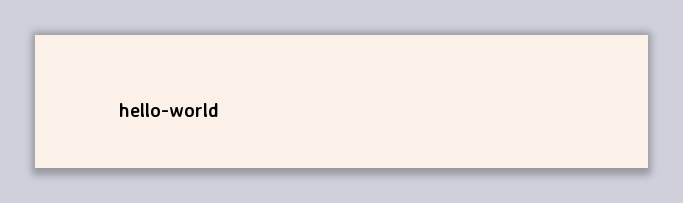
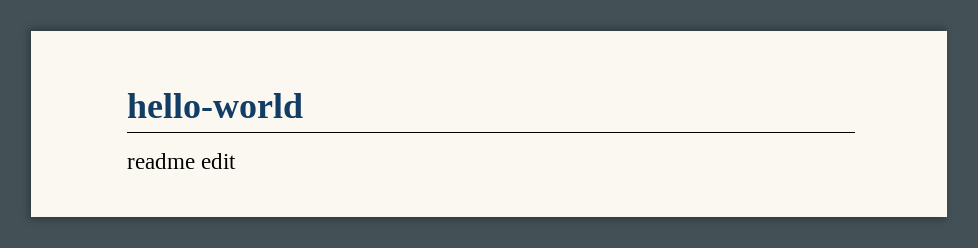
+ readme edit

